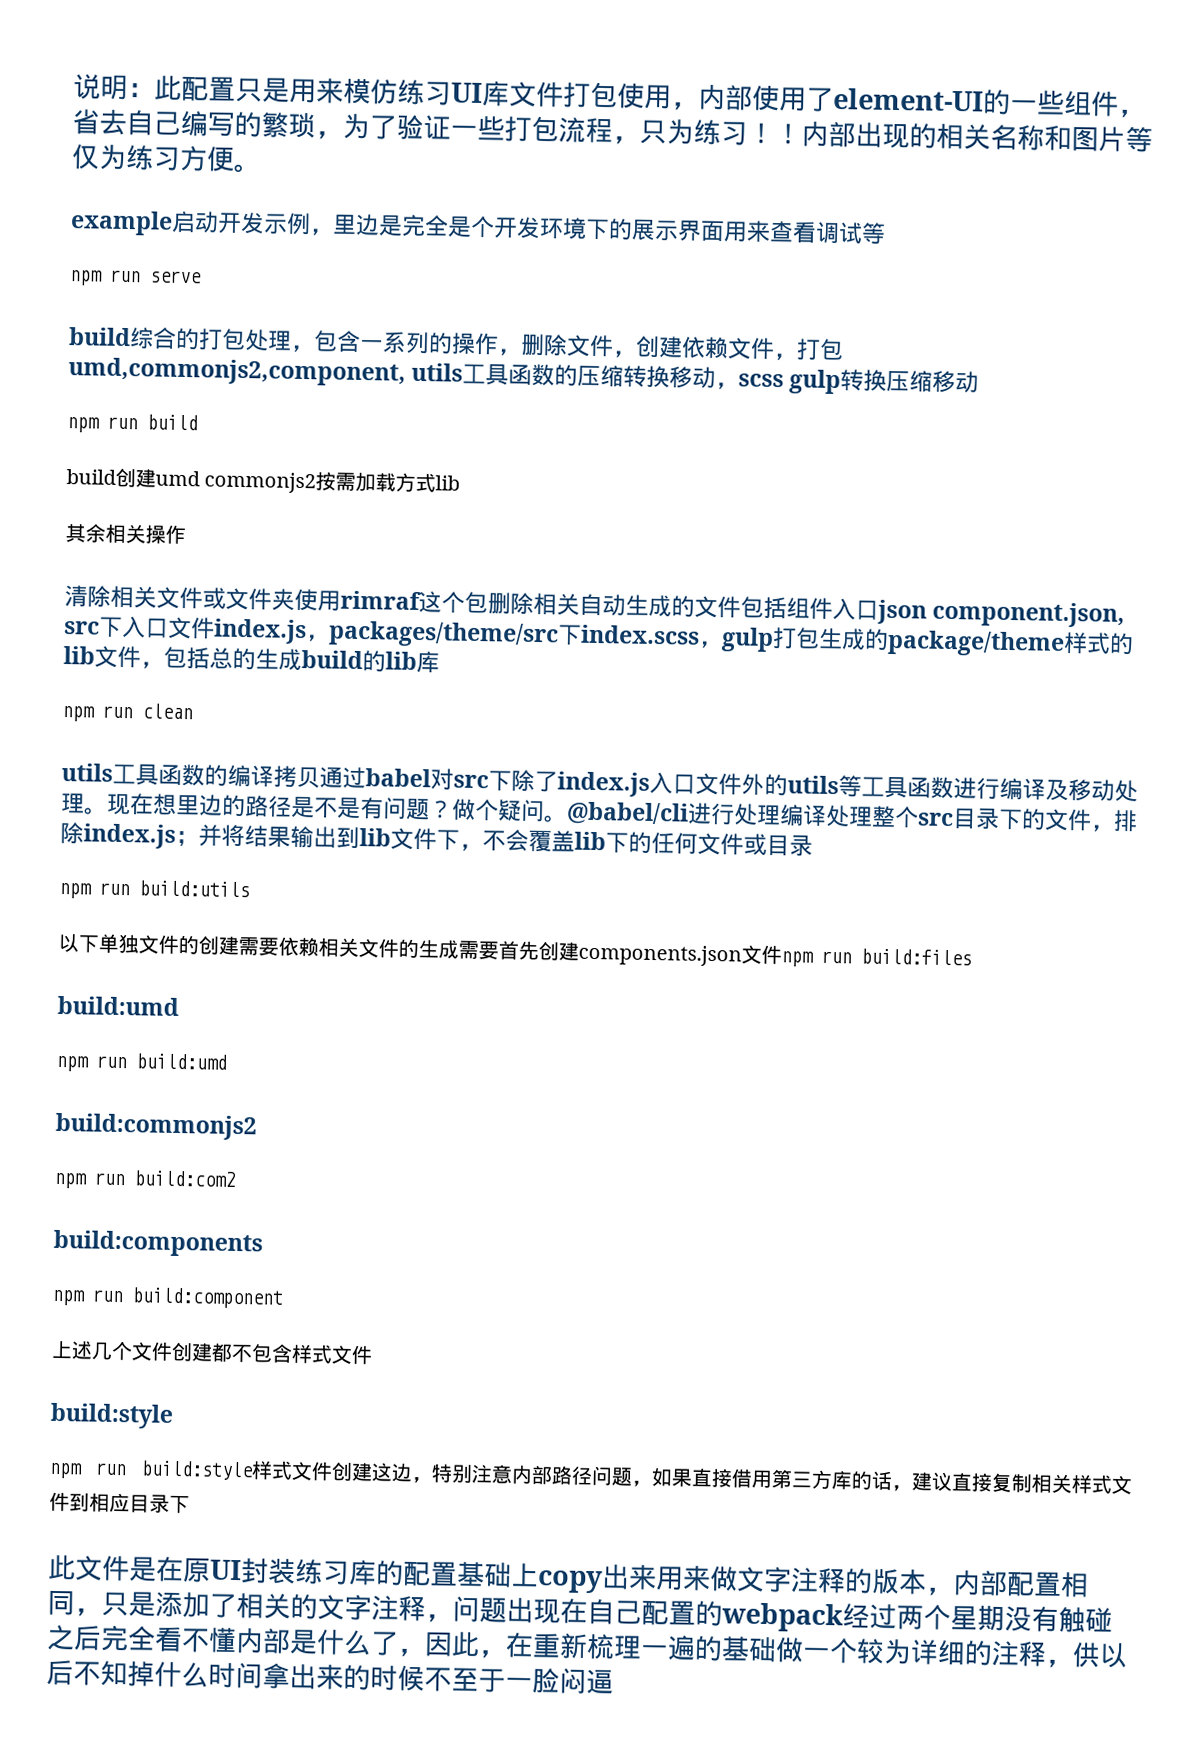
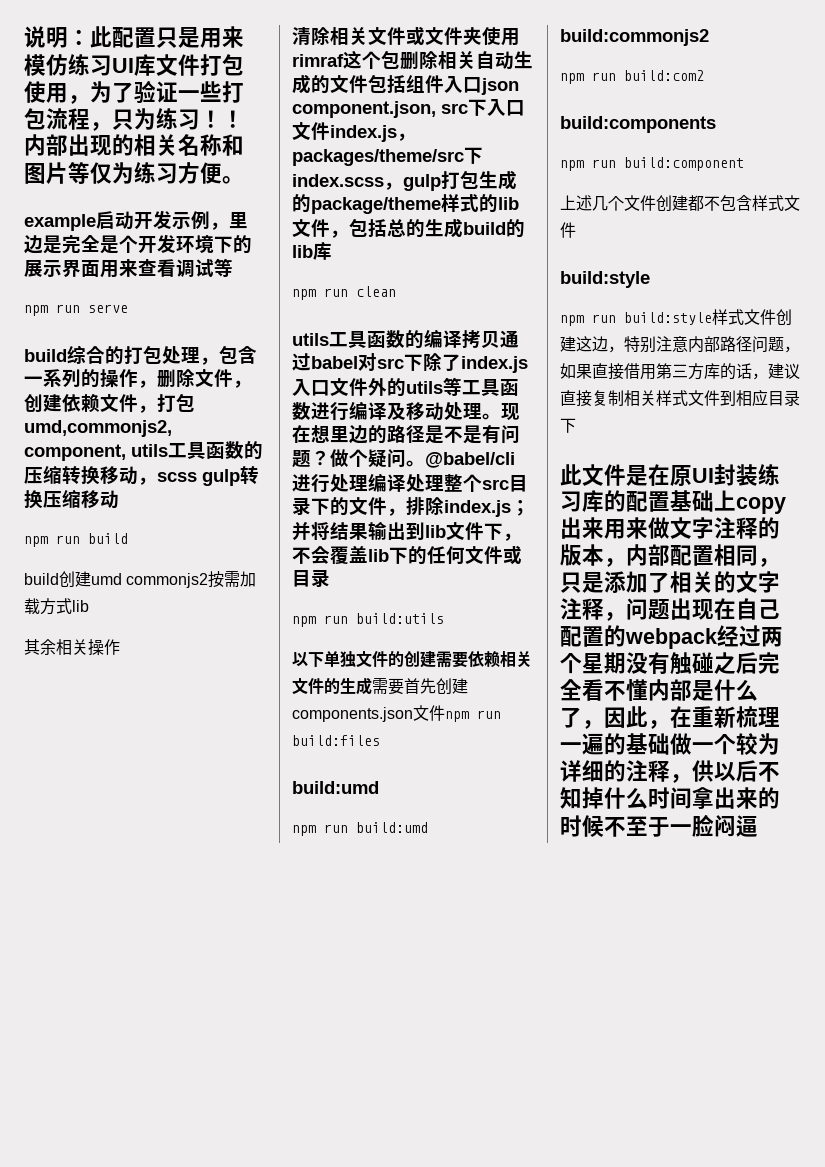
- 说明：此配置只是用来模仿练习UI库文件打包使用，内部使用了element-UI的一些组件，省去自己编写的繁琐，为了验证一些打包流程，只为练习！
+ 说明：此配置只是用来模仿练习UI库文件打包使用，为了验证一些打包流程，只为练习！

